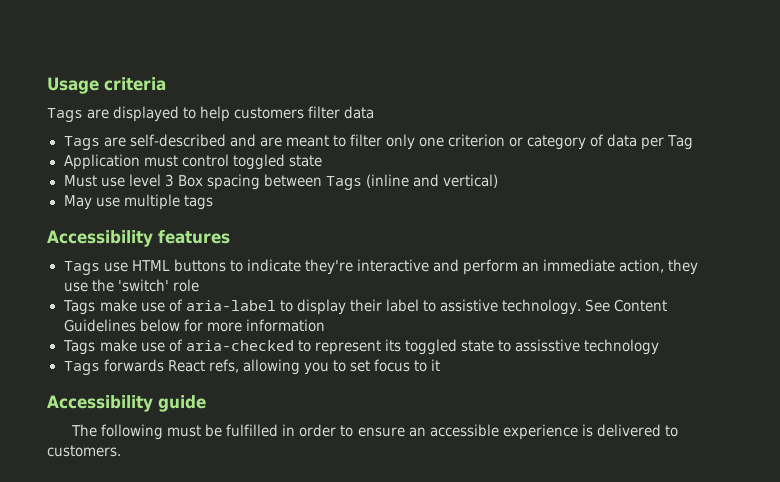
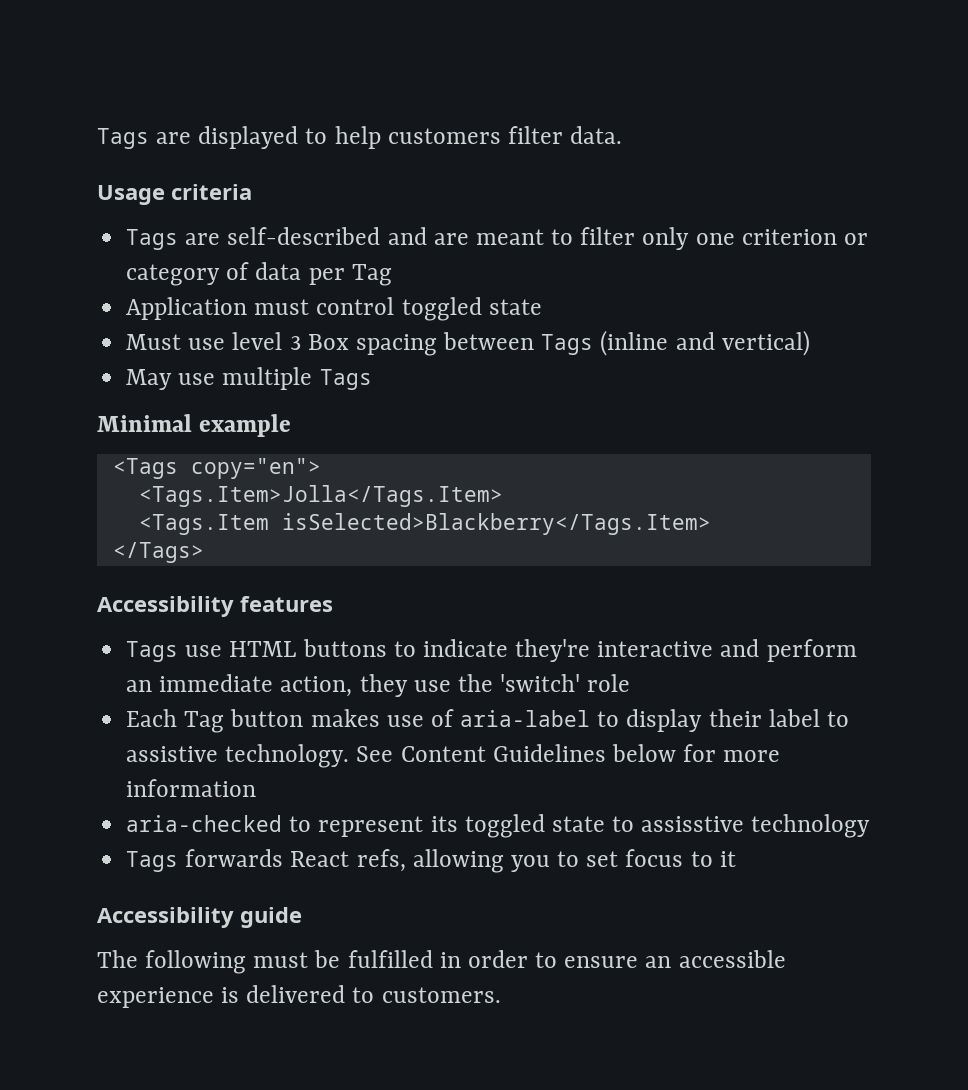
- Usage criteria
- Tags are displayed to help customers filter data
+ Tags are displayed to help customers filter data.
+ Usage criteria
- May use multiple tags
+ May use multiple Tags
+ Minimal example
+ <Tags copy="en">
+ <Tags.Item>Jolla</Tags.Item>
+ <Tags.Item isSelected>Blackberry</Tags.Item>
+ </Tags>
- Tags make use of aria-label to display their label to assistive technology.
+ Each Tag button makes use of aria-label to display their label to assistive technology.
- Tags make use of aria-checked to represent its toggled state to assisstive technology
+ aria-checked to represent its toggled state to assisstive technology

